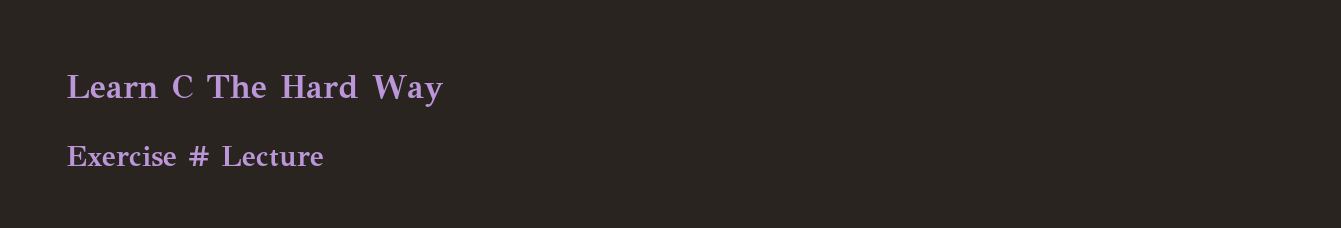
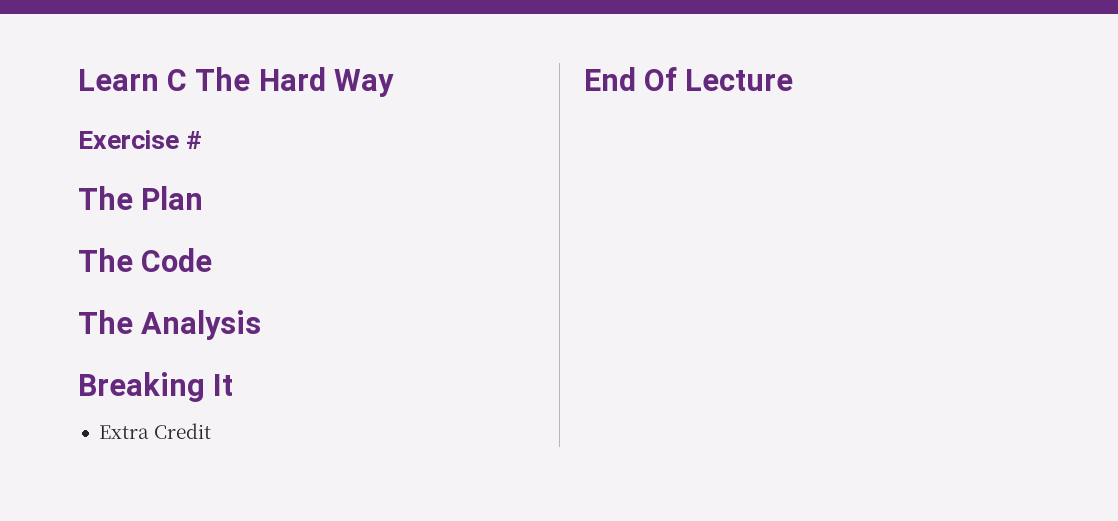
- Exercise # Lecture
+ Exercise #
+ The Plan
+ The Code
+ The Analysis
+ Breaking It
+ Extra Credit
+ End Of Lecture

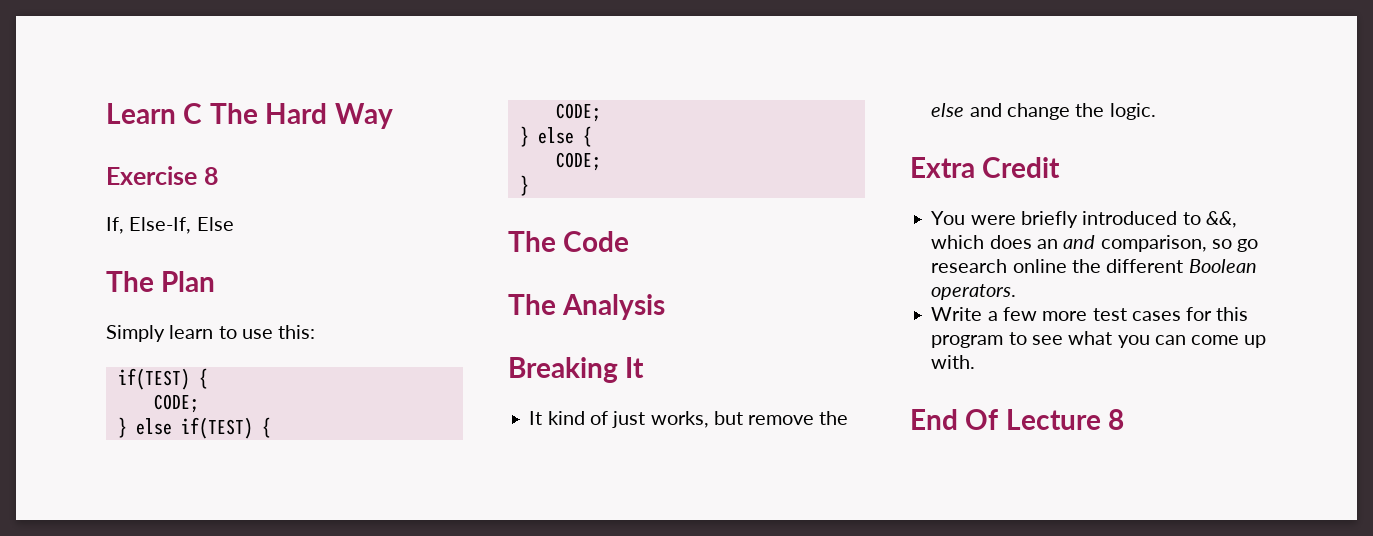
- Exercise #
+ Exercise 8
+ If, Else-If, Else
  The Plan
+ Simply learn to use this:
+ if(TEST) {
+ CODE;
+ } else if(TEST) {
+ CODE;
+ } else {
+ CODE;
+ }
+ It kind of just works, but remove the else and change the logic.
  Extra Credit
+ You were briefly introduced to &&, which does an and comparison, so go research online the different Boolean operators.
+ Write a few more test cases for this program to see what you can come up with.
- End Of Lecture
+ End Of Lecture 8

